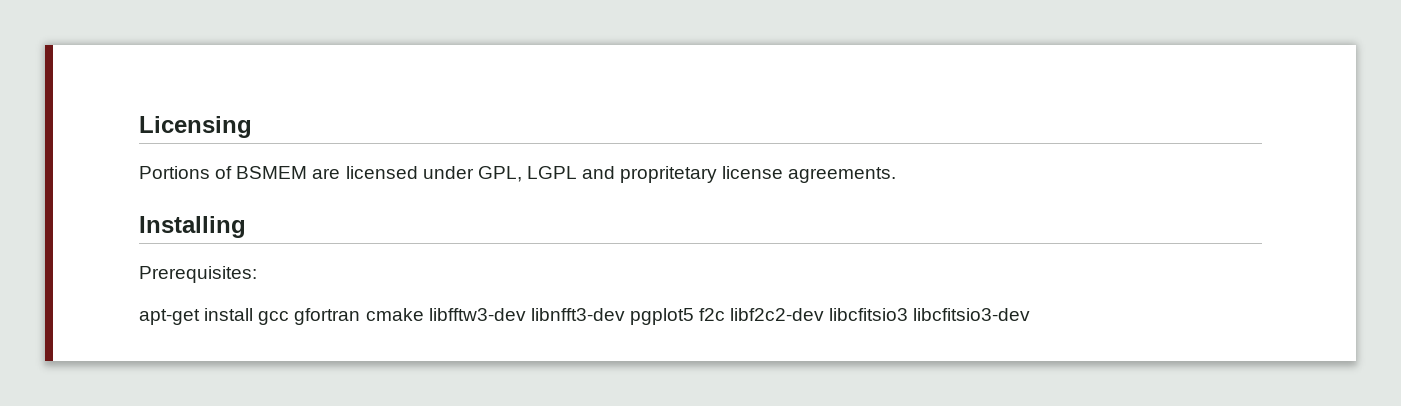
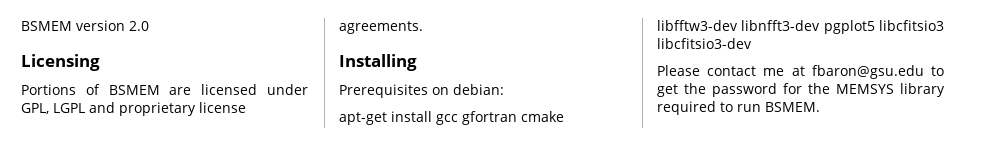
+ BSMEM version 2.0
- Portions of BSMEM are licensed under GPL, LGPL and propritetary license agreements.
+ Portions of BSMEM are licensed under GPL, LGPL and proprietary license agreements.
- Prerequisites:
+ Prerequisites on debian:
- apt-get install gcc gfortran cmake libfftw3-dev libnfft3-dev pgplot5 f2c libf2c2-dev libcfitsio3 libcfitsio3-dev
+ apt-get install gcc gfortran cmake libfftw3-dev libnfft3-dev pgplot5 libcfitsio3 libcfitsio3-dev
+ Please contact me at fbaron@gsu.edu to get the password for the MEMSYS library required to run BSMEM.

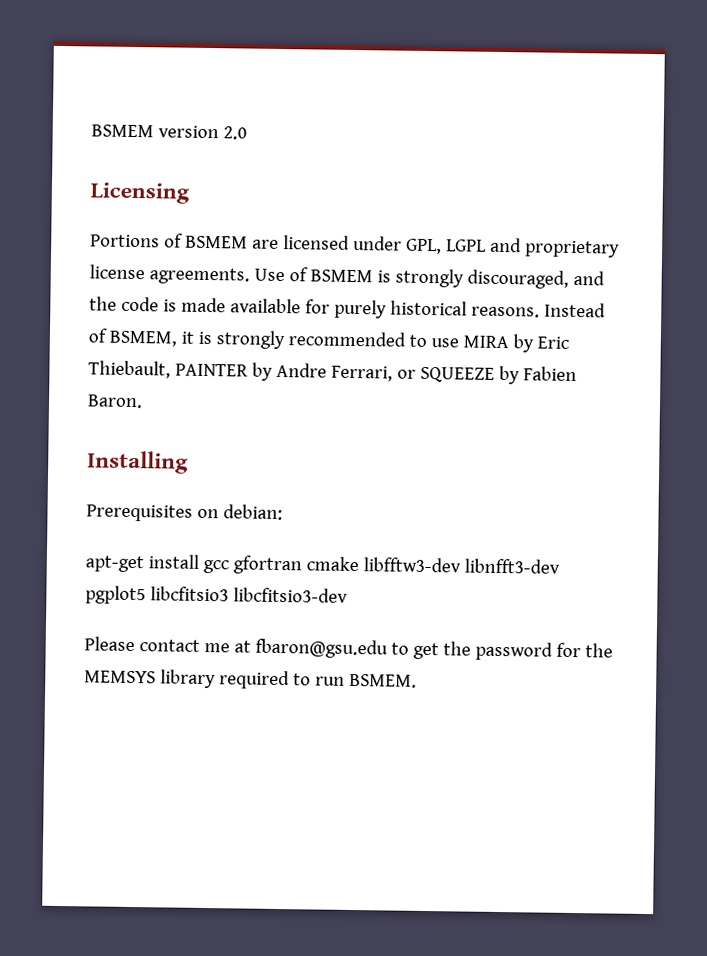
+ Use of BSMEM is strongly discouraged, and the code is made available for purely historical reasons. Instead of BSMEM, it is strongly recommended to use MIRA by Eric Thiebault, PAINTER by Andre Ferrari, or SQUEEZE by Fabien Baron.

